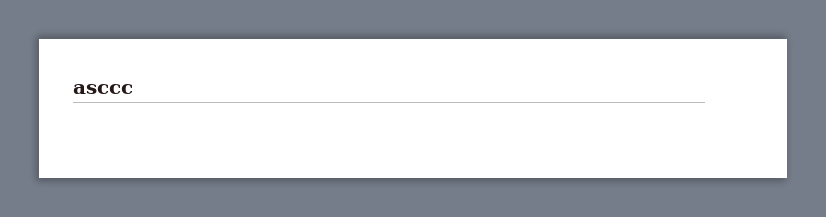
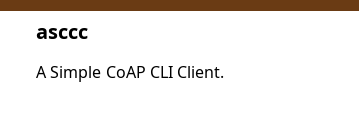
+ A Simple CoAP CLI Client.

